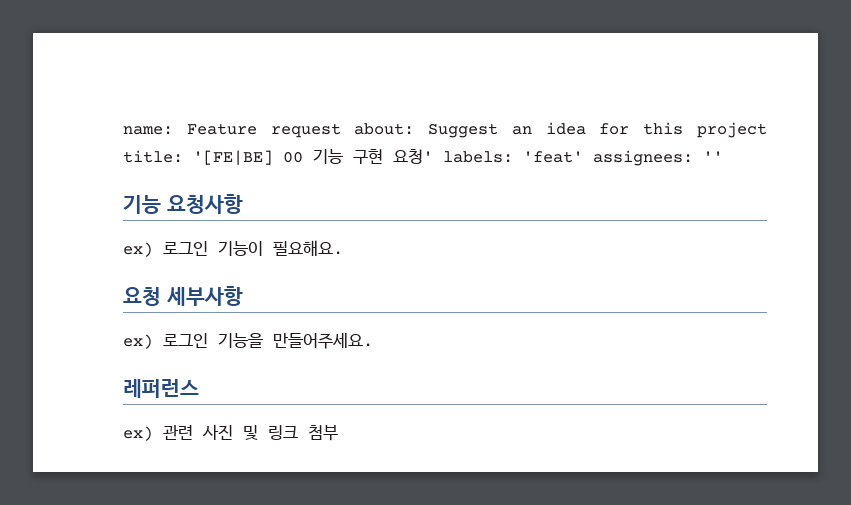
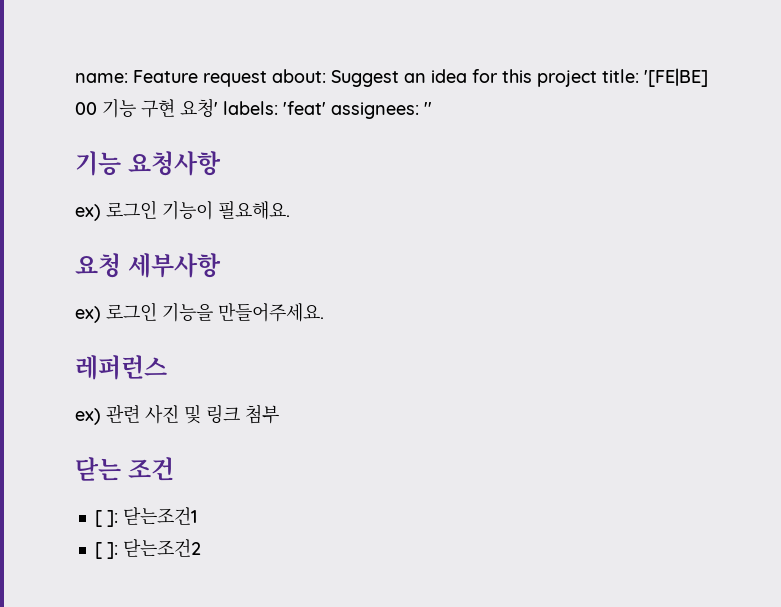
+ 닫는 조건
+ [ ]: 닫는조건1
+ [ ]: 닫는조건2

